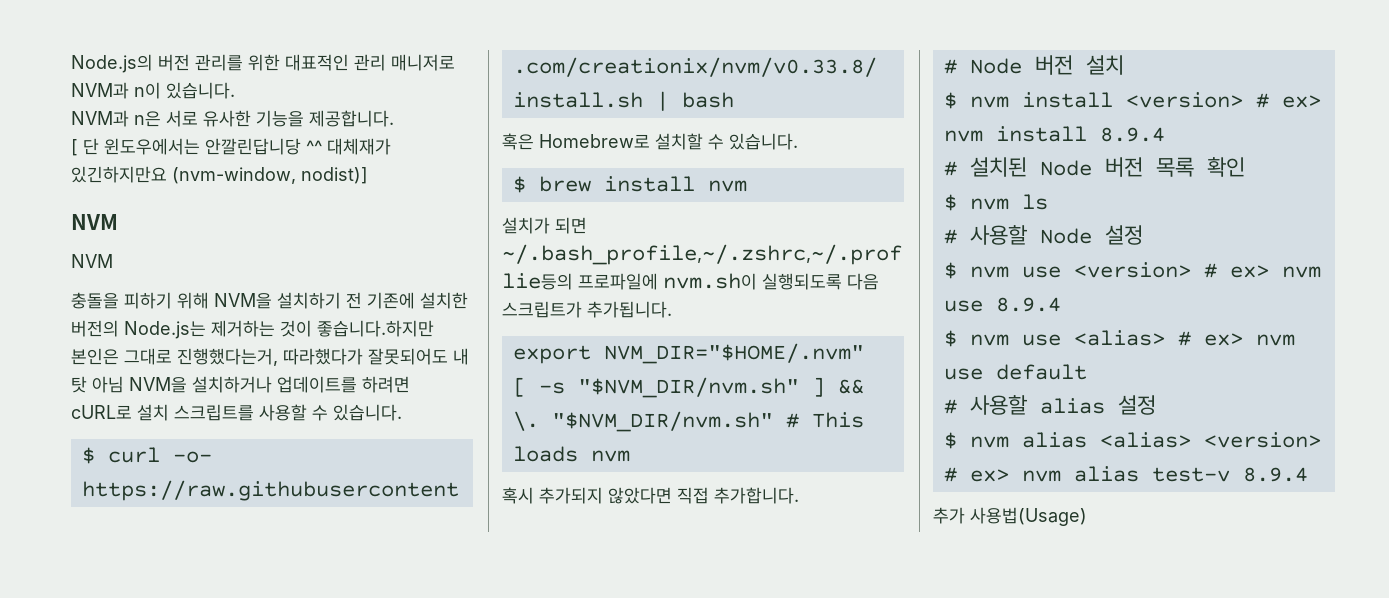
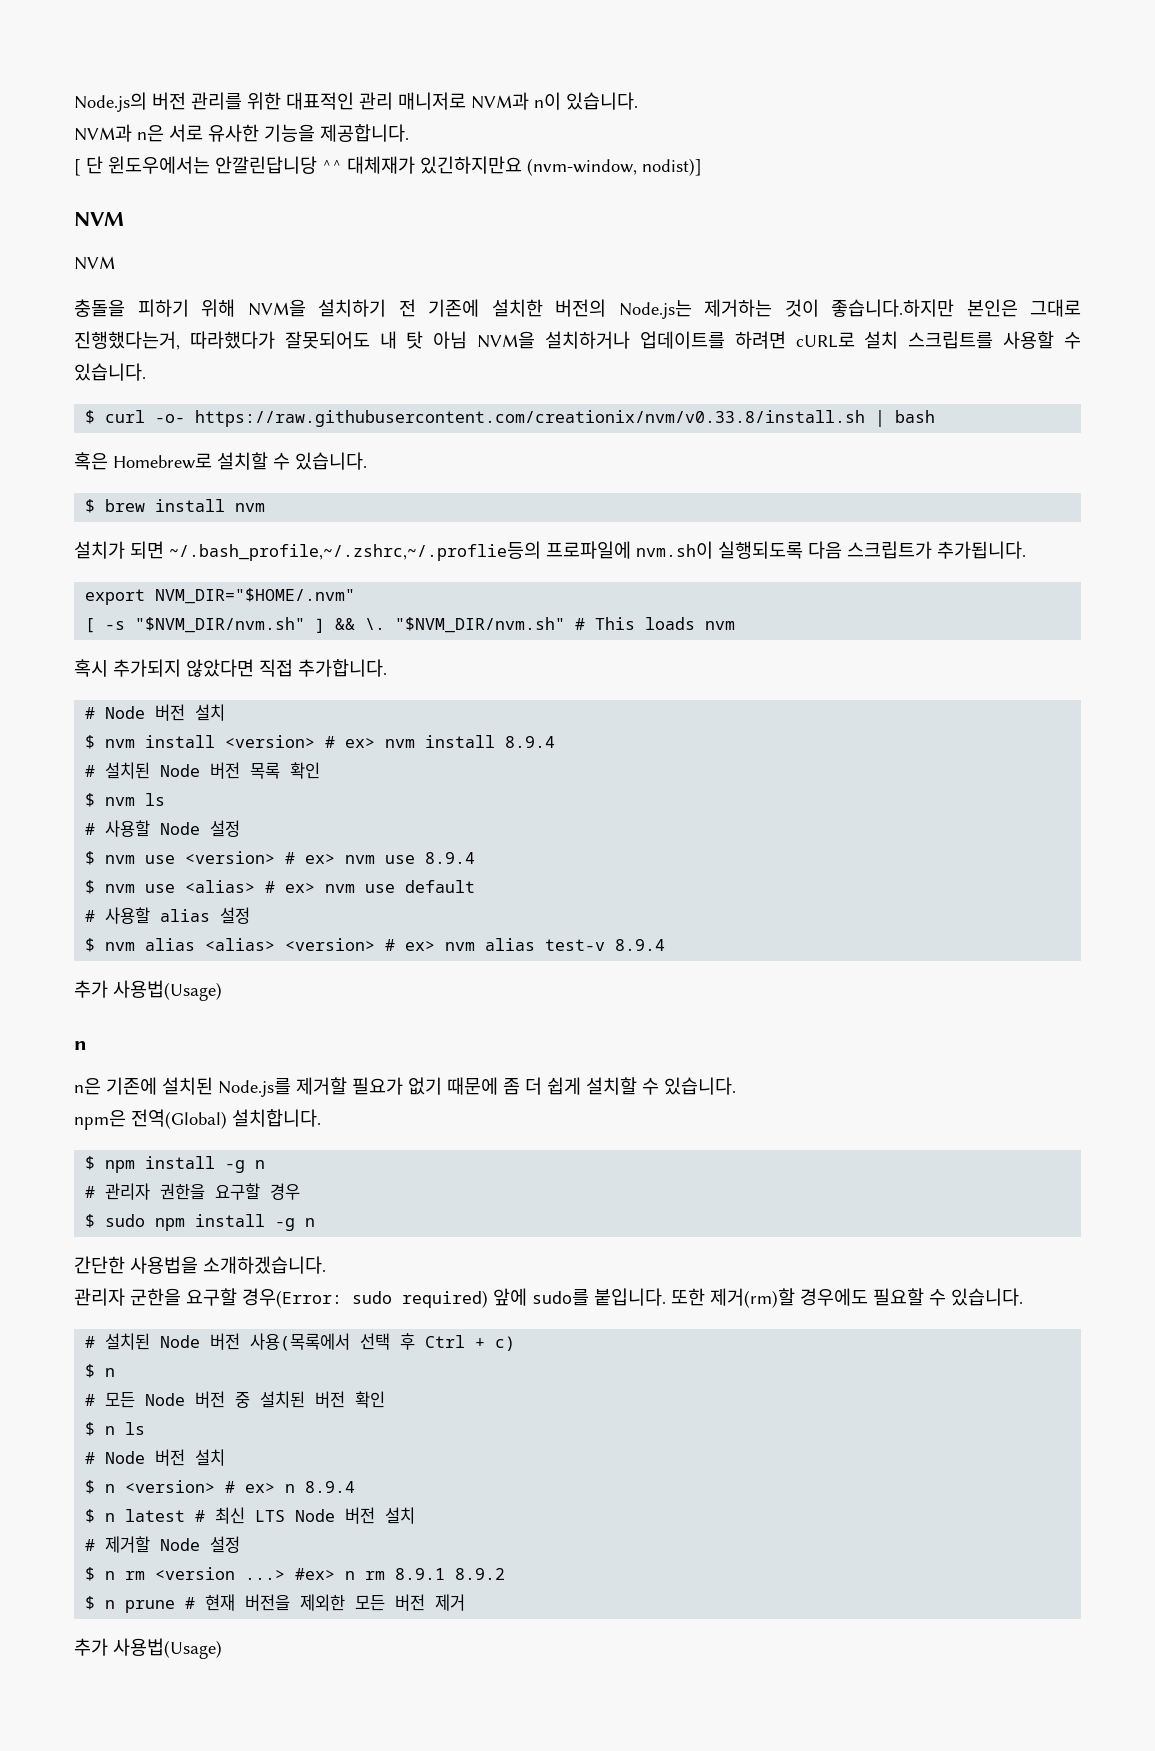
  $ nvm alias <alias> <version> # ex> nvm alias test-v 8.9.4
+ 추가 사용법(Usage)
+ n
+ n은 기존에 설치된 Node.js를 제거할 필요가 없기 때문에 좀 더 쉽게 설치할 수 있습니다.
+ npm은 전역(Global) 설치합니다.
+ $ npm install -g n
+ # 관리자 권한을 요구할 경우
+ $ sudo npm install -g n
+ 간단한 사용법을 소개하겠습니다.
+ 관리자 군한을 요구할 경우(Error: sudo required) 앞에 sudo를 붙입니다. 또한 제거(rm)할 경우에도 필요할 수 있습니다.
+ # 설치된 Node 버전 사용(목록에서 선택 후 Ctrl + c)
+ $ n
+ # 모든 Node 버전 중 설치된 버전 확인
+ $ n ls
+ # Node 버전 설치
+ $ n <version> # ex> n 8.9.4
+ $ n latest # 최신 LTS Node 버전 설치
+ # 제거할 Node 설정
+ $ n rm <version ...> #ex> n rm 8.9.1 8.9.2
+ $ n prune # 현재 버전을 제외한 모든 버전 제거

